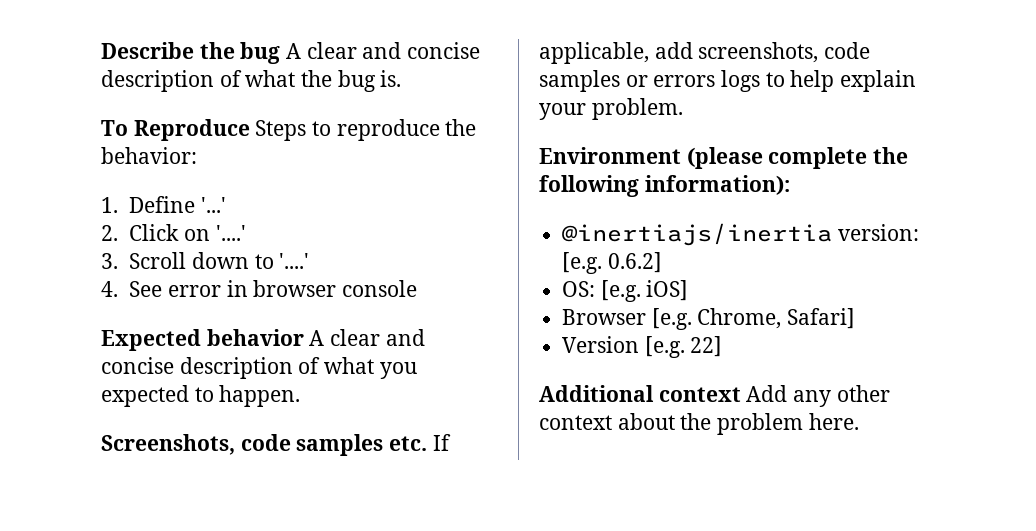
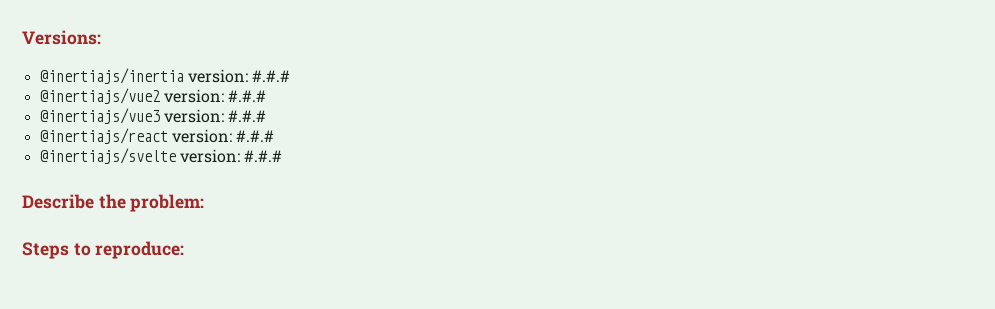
- Describe the bug A clear and concise description of what the bug is.
- To Reproduce Steps to reproduce the behavior:
- 1. Define '...'
- 2. Click on '....'
- 3. Scroll down to '....'
- 4. See error in browser console
- Expected behavior A clear and concise description of what you expected to happen.
- Screenshots, code samples etc. If applicable, add screenshots, code samples or errors logs to help explain your problem.
- Environment (please complete the following information):
- @inertiajs/inertia version: [e.g. 0.6.2]
- OS: [e.g. iOS]
- Browser [e.g. Chrome, Safari]
- Version [e.g. 22]
- Additional context Add any other context about the problem here.
+ Versions:
+ @inertiajs/inertia version: #.#.#
+ @inertiajs/vue2 version: #.#.#
+ @inertiajs/vue3 version: #.#.#
+ @inertiajs/react version: #.#.#
+ @inertiajs/svelte version: #.#.#
+ Describe the problem:
+ Steps to reproduce:

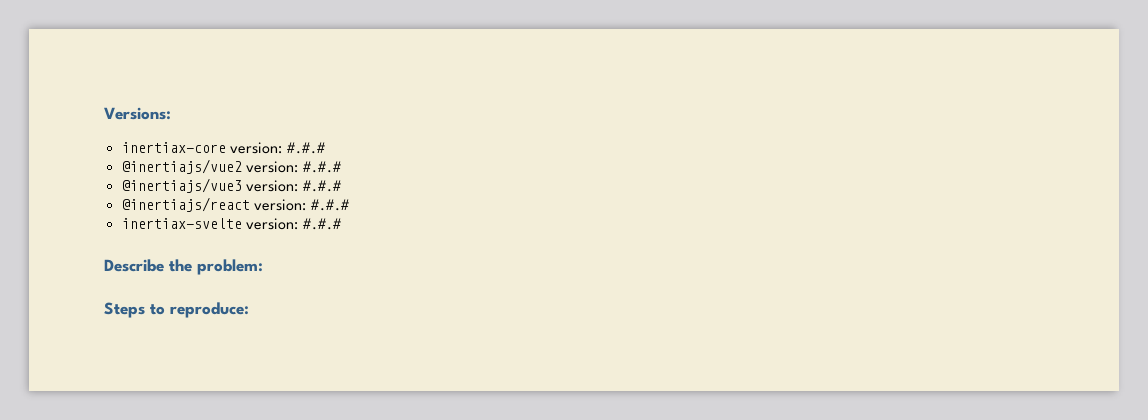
- @inertiajs/inertia version: #.#.#
+ inertiax-core version: #.#.#
- @inertiajs/svelte version: #.#.#
+ inertiax-svelte version: #.#.#

